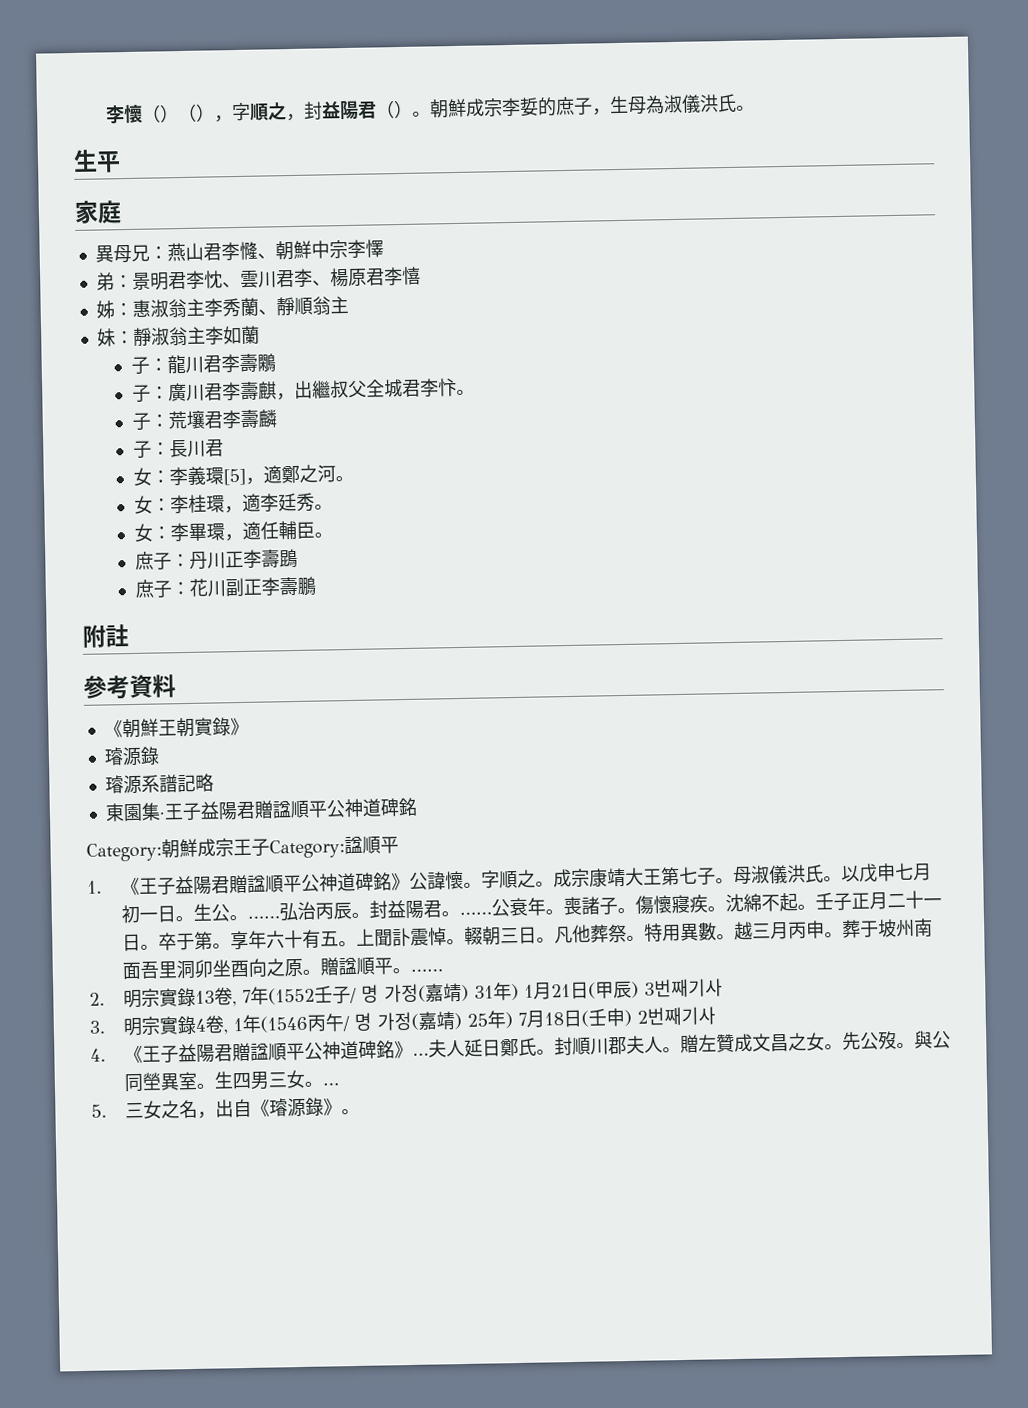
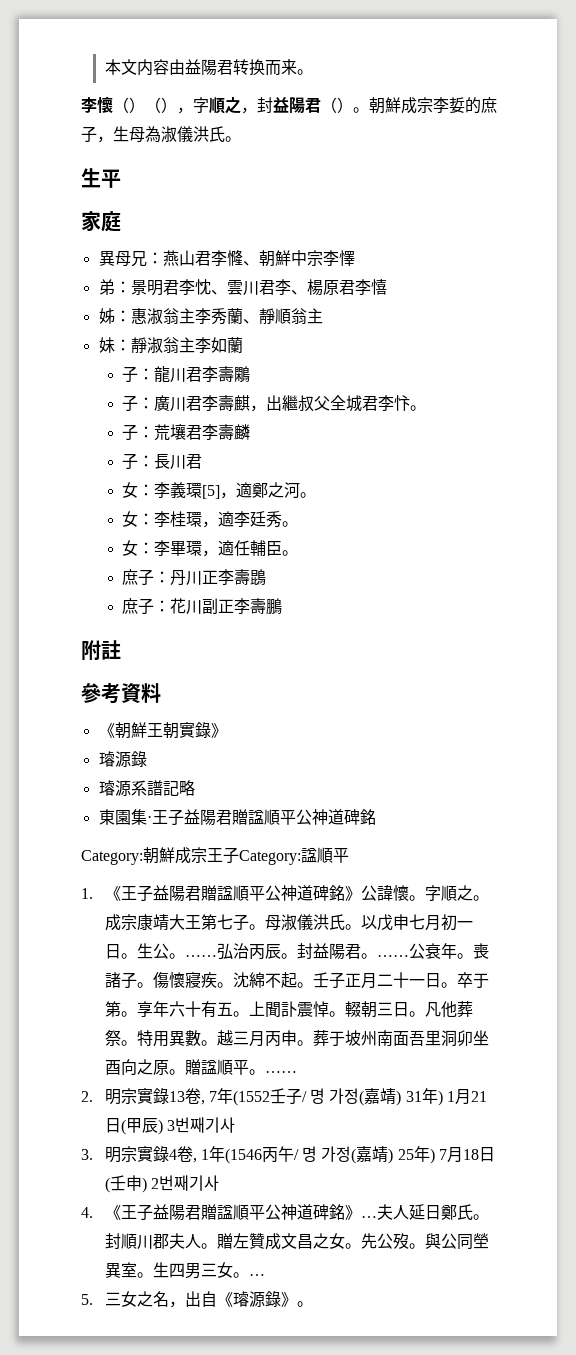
+ 本文内容由益陽君转换而来。

